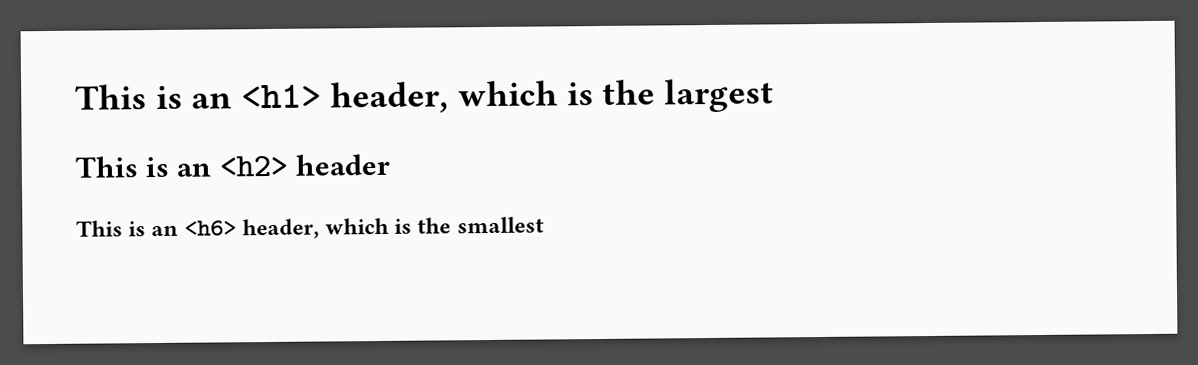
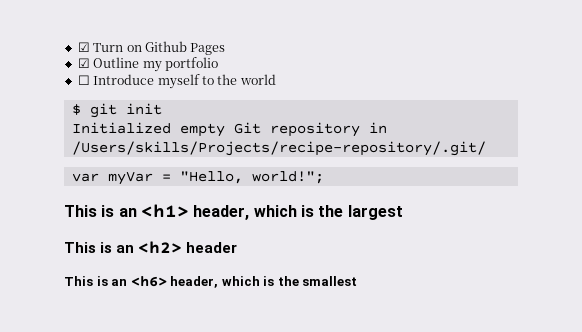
+ ☑ Turn on Github Pages
+ ☑ Outline my portfolio
+ ☐ Introduce myself to the world
+ $ git init
+ Initialized empty Git repository in /Users/skills/Projects/recipe-repository/.git/
+ var myVar = "Hello, world!";

